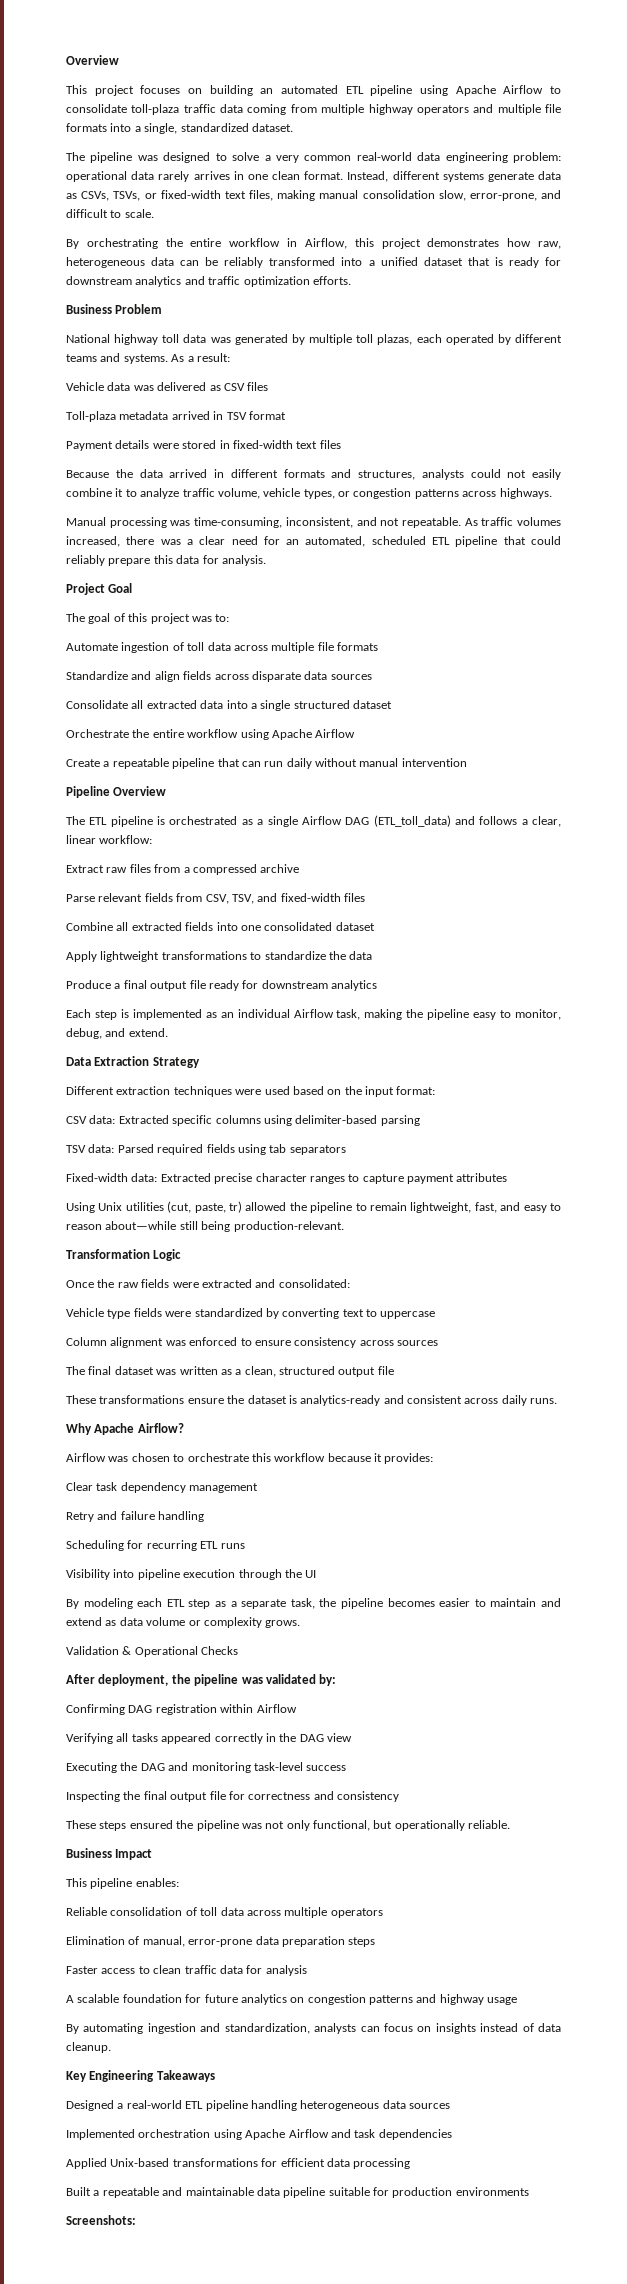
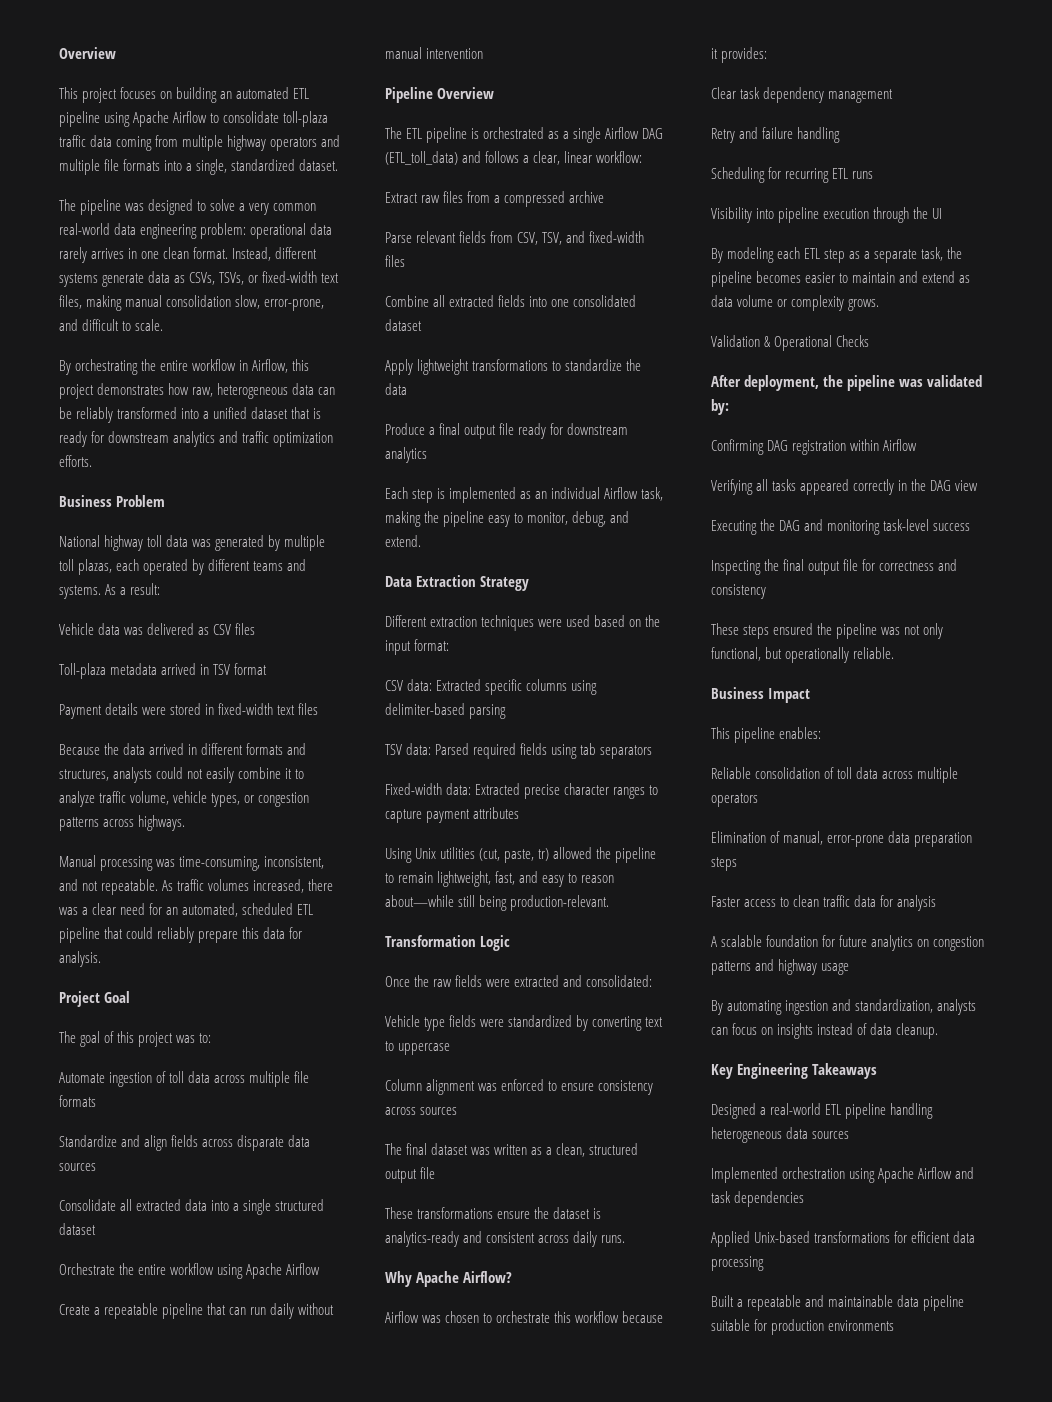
- Screenshots:

